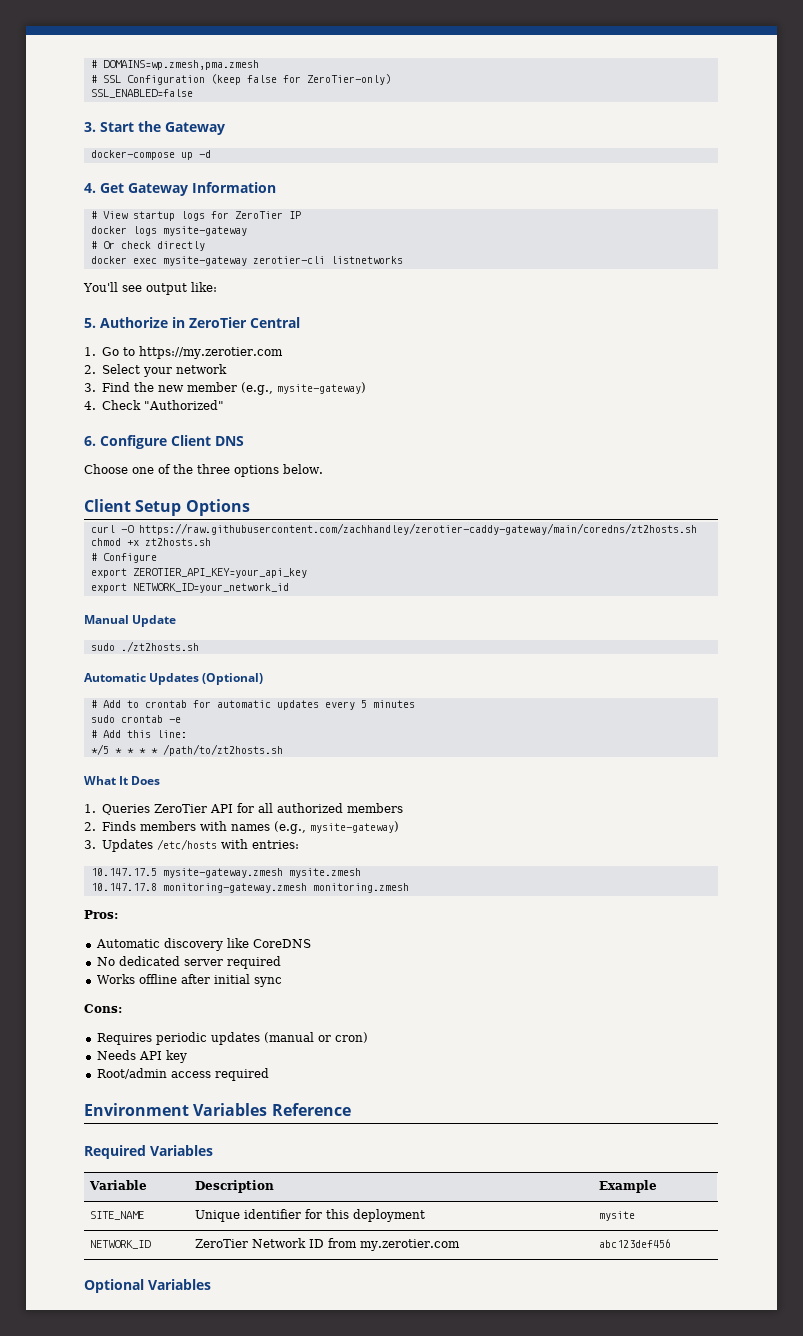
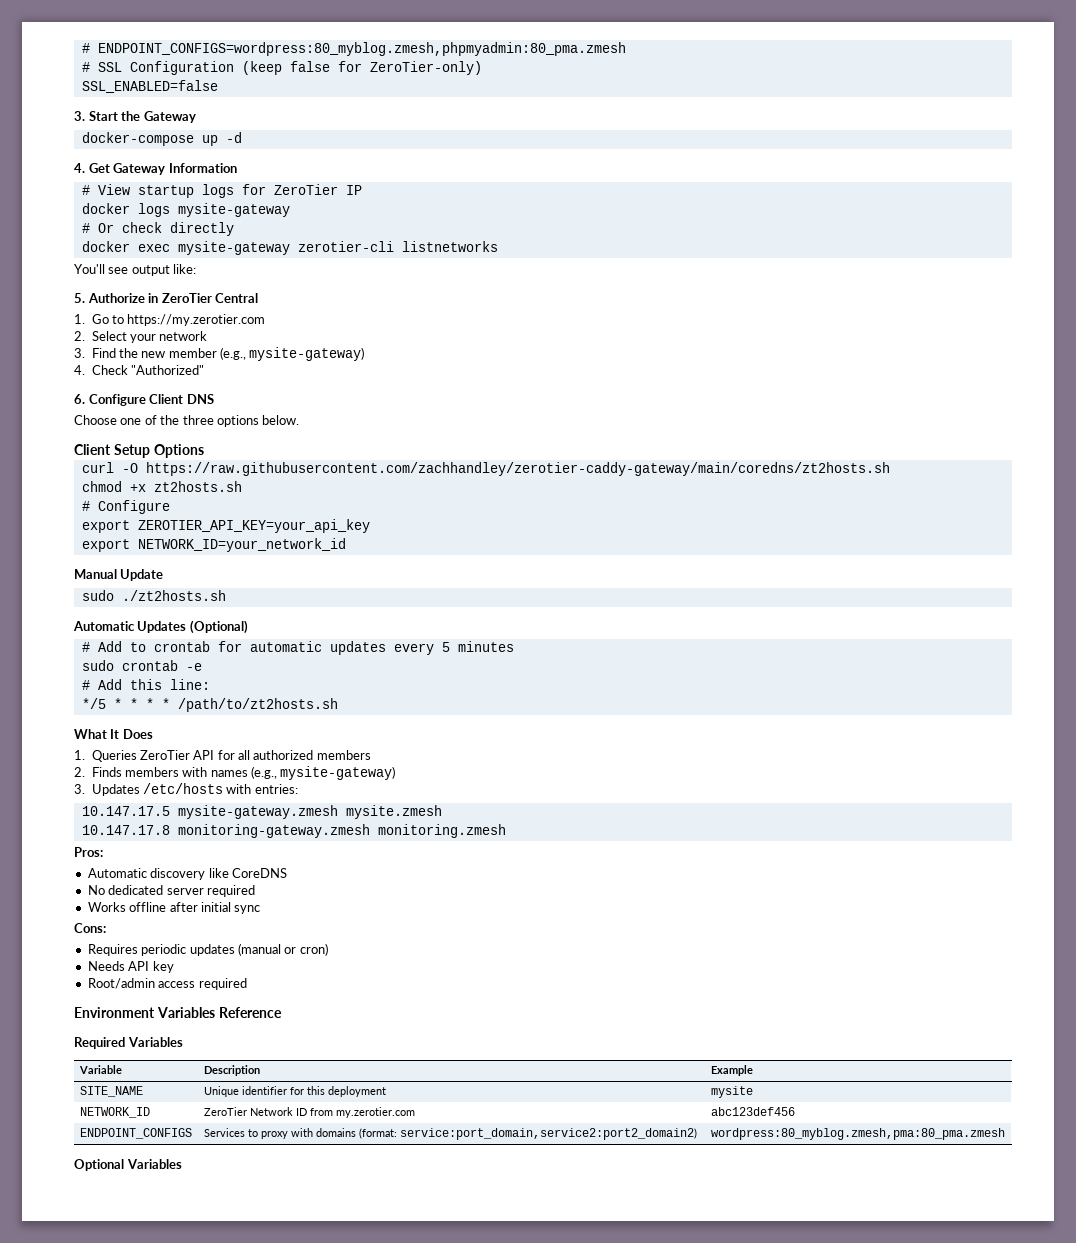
- # DOMAINS=wp.zmesh,pma.zmesh
+ # ENDPOINT_CONFIGS=wordpress:80_myblog.zmesh,phpmyadmin:80_pma.zmesh
+ ENDPOINT_CONFIGS | Services to proxy with domains (format: service:port_domain,service2:port2_domain2) | wordpress:80_myblog.zmesh,pma:80_pma.zmesh

